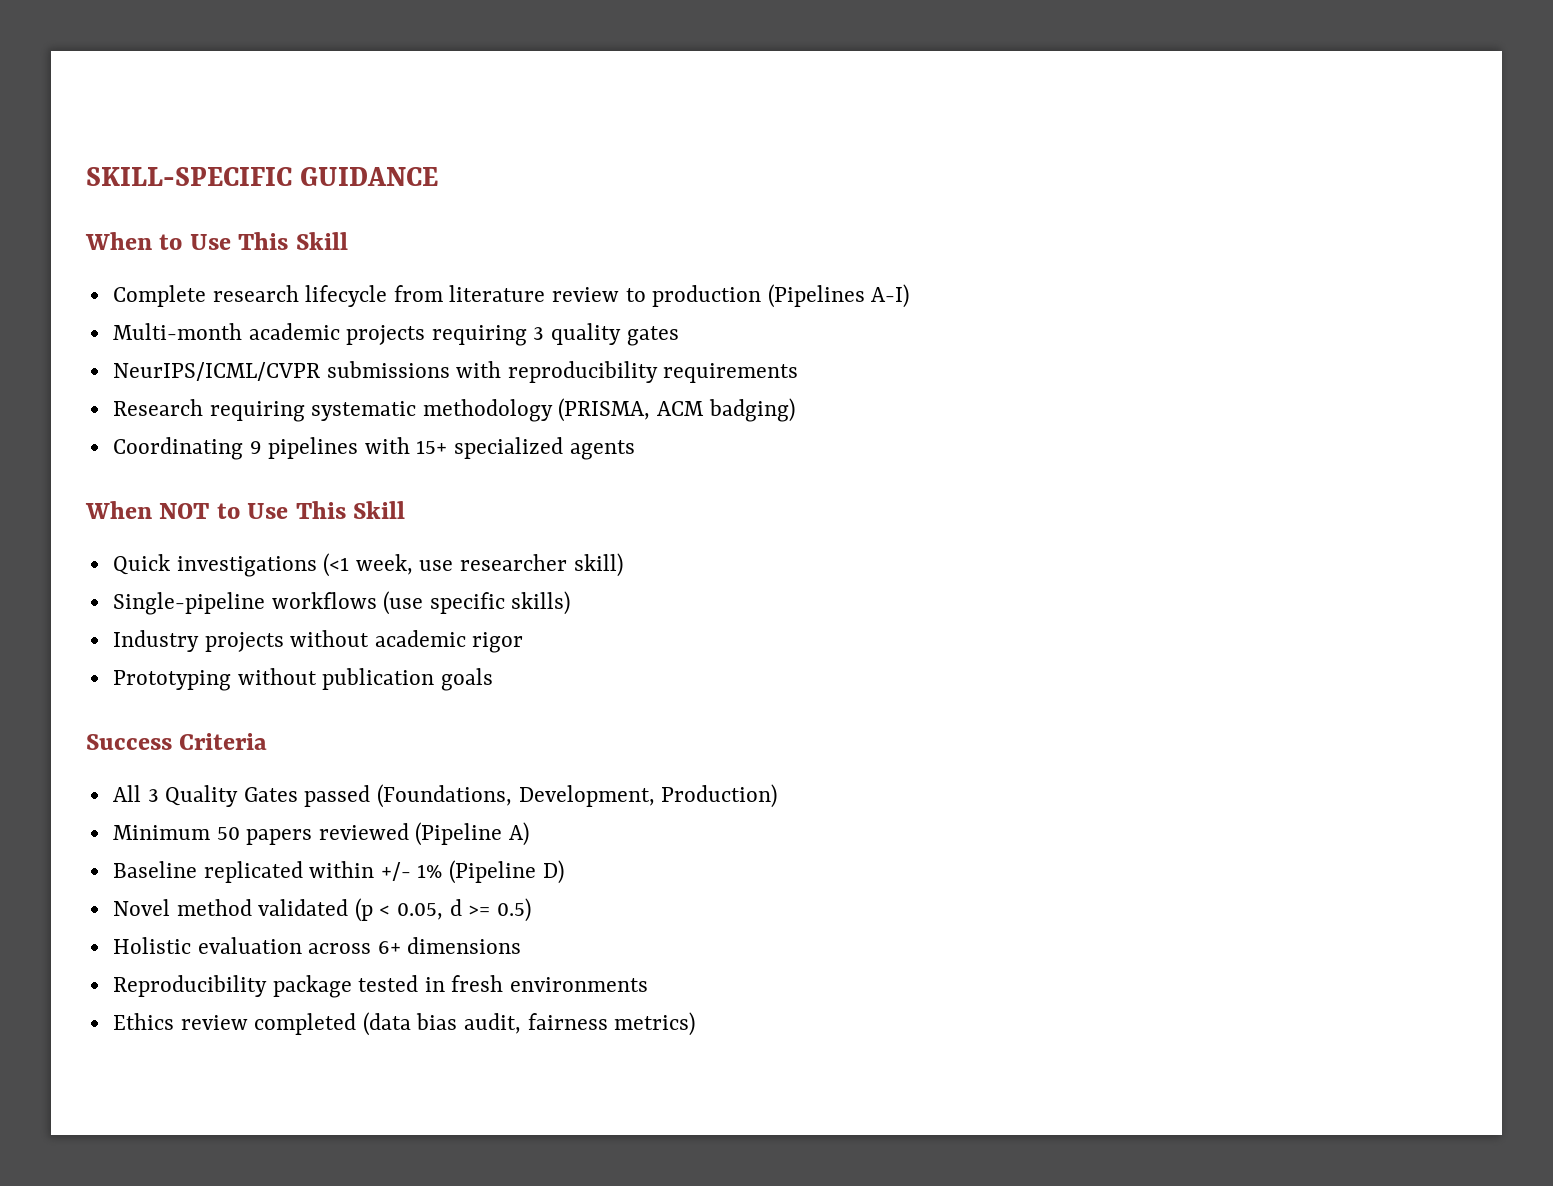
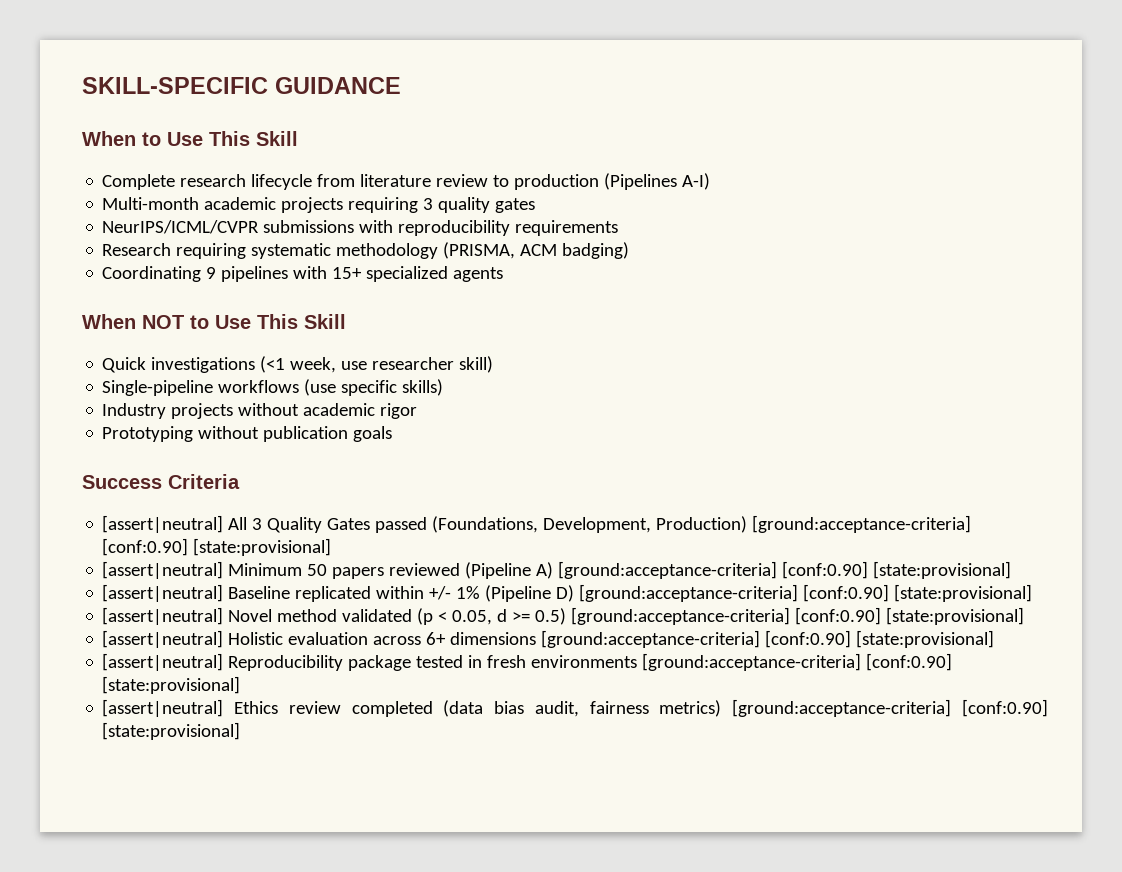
- All 3 Quality Gates passed (Foundations, Development, Production)
- Minimum 50 papers reviewed (Pipeline A)
- Baseline replicated within +/- 1% (Pipeline D)
- Novel method validated (p < 0.05, d >= 0.5)
- Holistic evaluation across 6+ dimensions
- Reproducibility package tested in fresh environments
- Ethics review completed (data bias audit, fairness metrics)
+ [assert|neutral] All 3 Quality Gates passed (Foundations, Development, Production) [ground:acceptance-criteria] [conf:0.90] [state:provisional]
+ [assert|neutral] Minimum 50 papers reviewed (Pipeline A) [ground:acceptance-criteria] [conf:0.90] [state:provisional]
+ [assert|neutral] Baseline replicated within +/- 1% (Pipeline D) [ground:acceptance-criteria] [conf:0.90] [state:provisional]
+ [assert|neutral] Novel method validated (p < 0.05, d >= 0.5) [ground:acceptance-criteria] [conf:0.90] [state:provisional]
+ [assert|neutral] Holistic evaluation across 6+ dimensions [ground:acceptance-criteria] [conf:0.90] [state:provisional]
+ [assert|neutral] Reproducibility package tested in fresh environments [ground:acceptance-criteria] [conf:0.90] [state:provisional]
+ [assert|neutral] Ethics review completed (data bias audit, fairness metrics) [ground:acceptance-criteria] [conf:0.90] [state:provisional]

